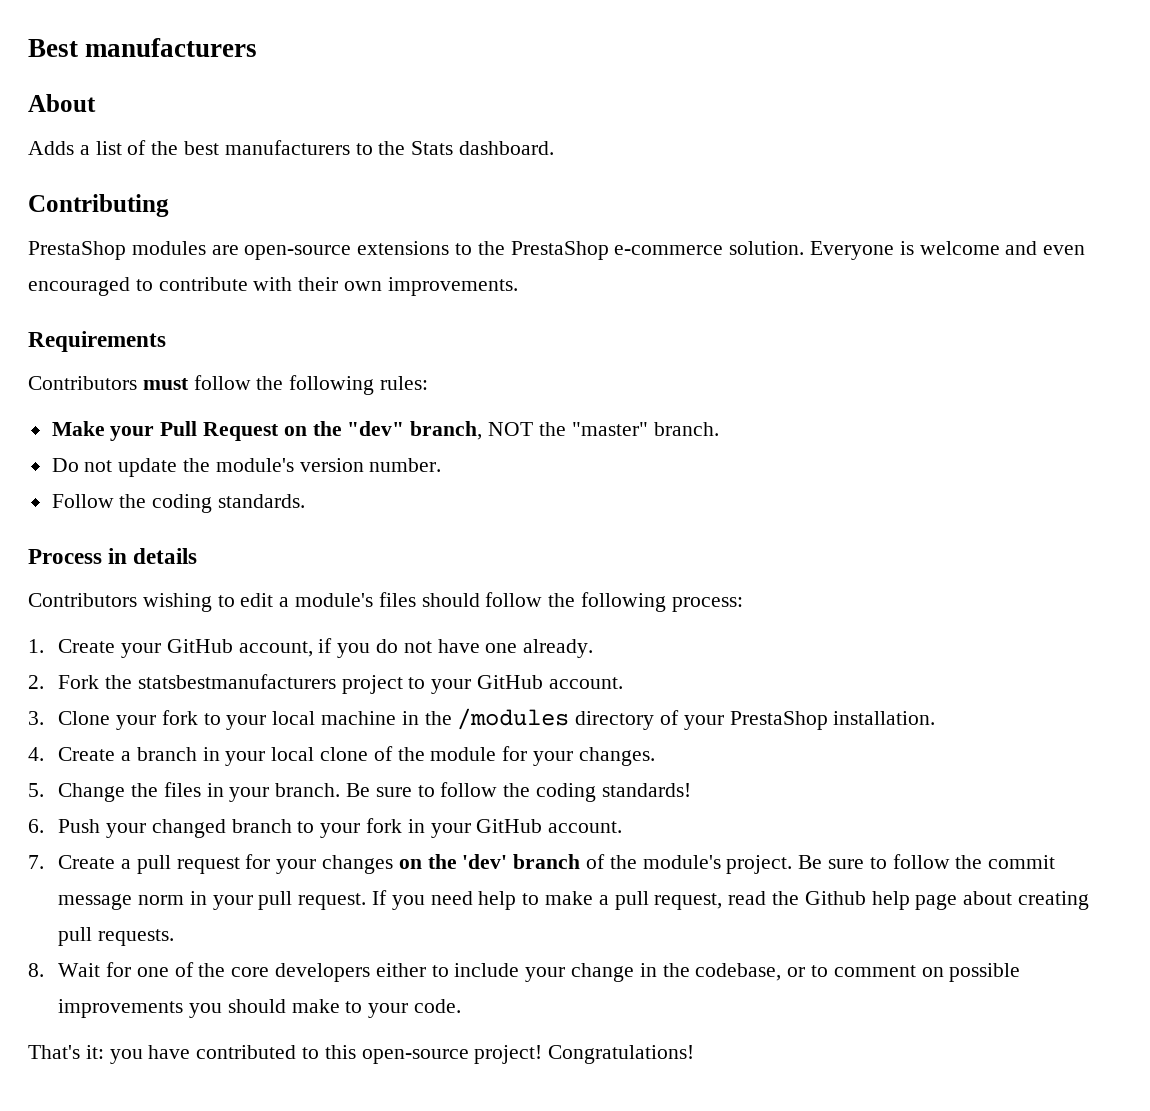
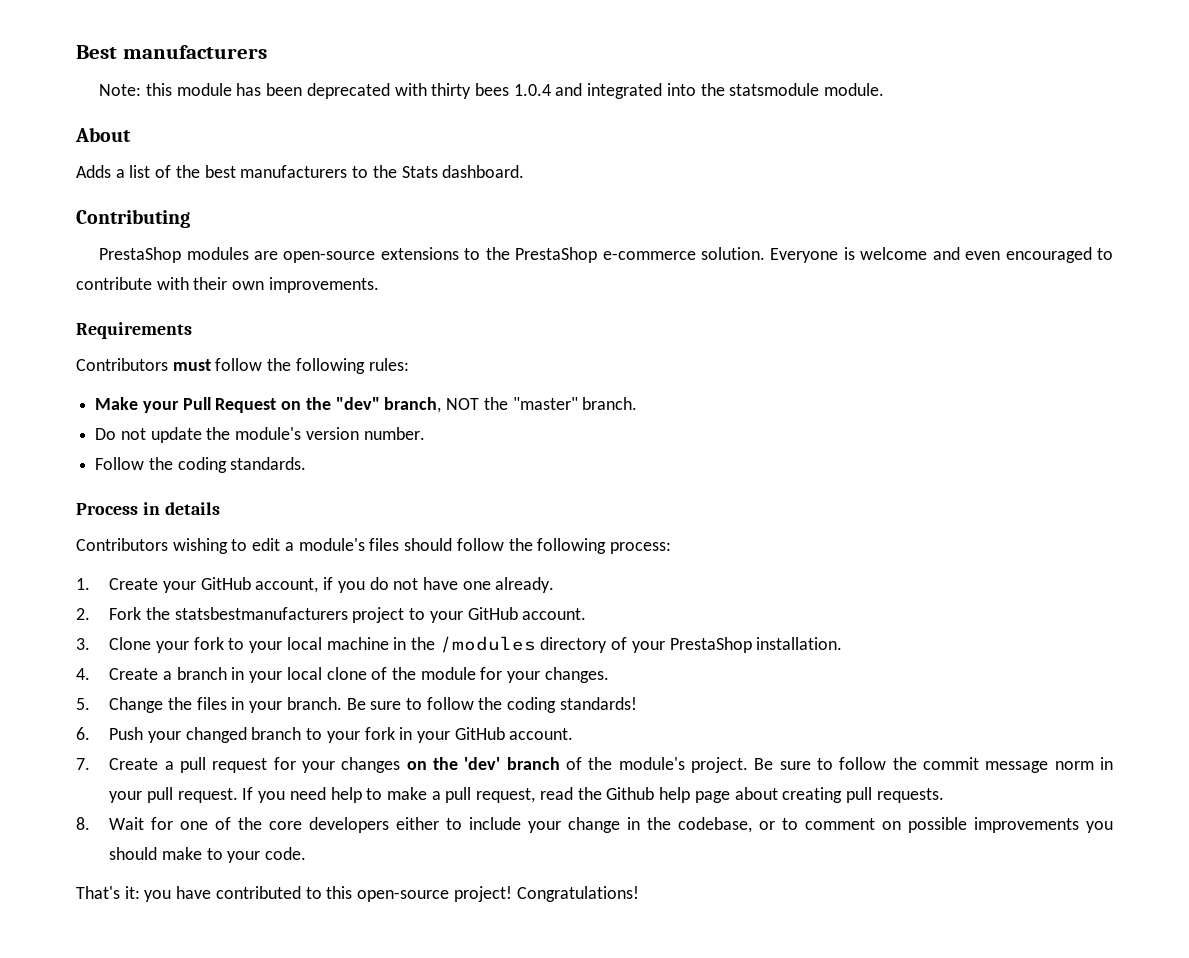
+ Note: this module has been deprecated with thirty bees 1.0.4 and integrated into the statsmodule module.

